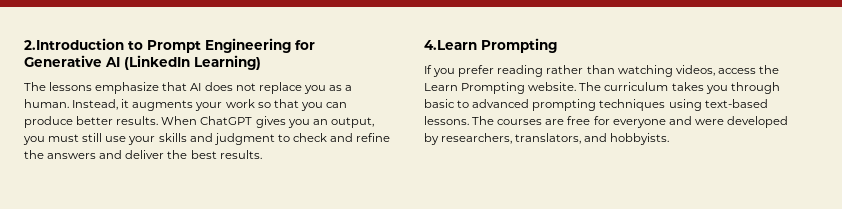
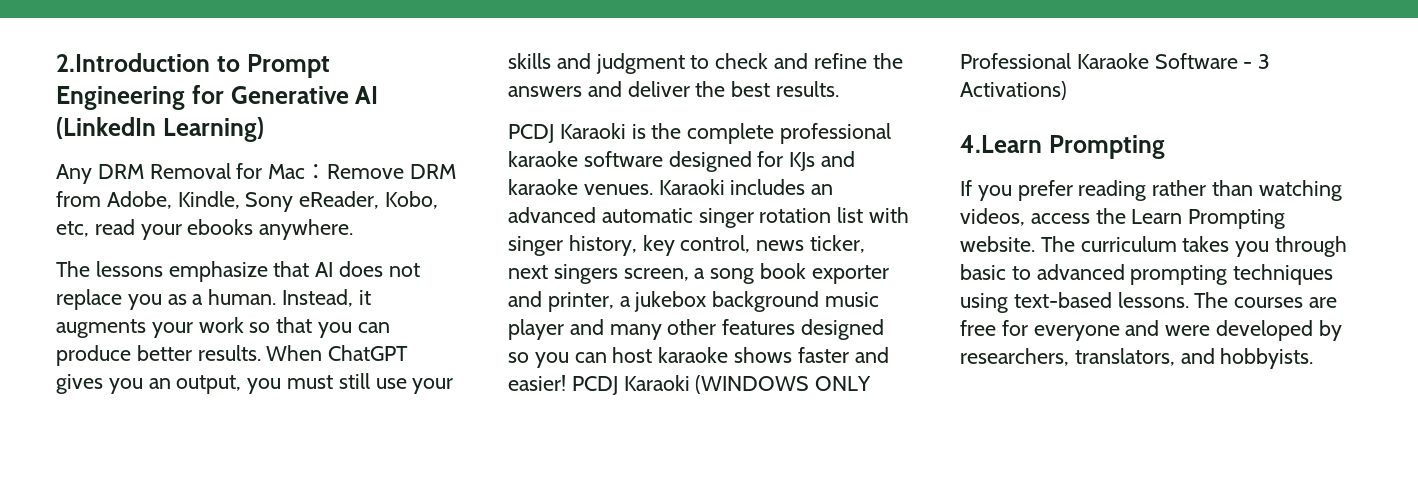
+ Any DRM Removal for Mac：Remove DRM from Adobe, Kindle, Sony eReader, Kobo, etc, read your ebooks anywhere.
+ PCDJ Karaoki is the complete professional karaoke software designed for KJs and karaoke venues. Karaoki includes an advanced automatic singer rotation list with singer history, key control, news ticker, next singers screen, a song book exporter and printer, a jukebox background music player and many other features designed so you can host karaoke shows faster and easier! PCDJ Karaoki (WINDOWS ONLY Professional Karaoke Software - 3 Activations)

